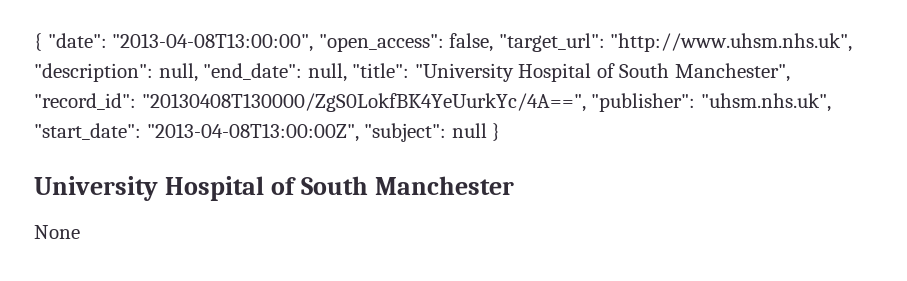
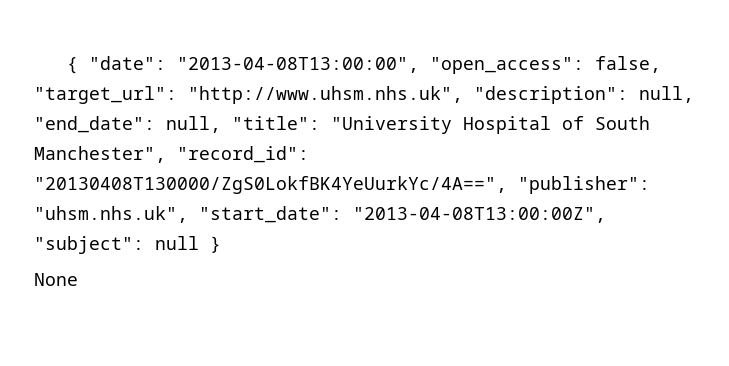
- University Hospital of South Manchester

